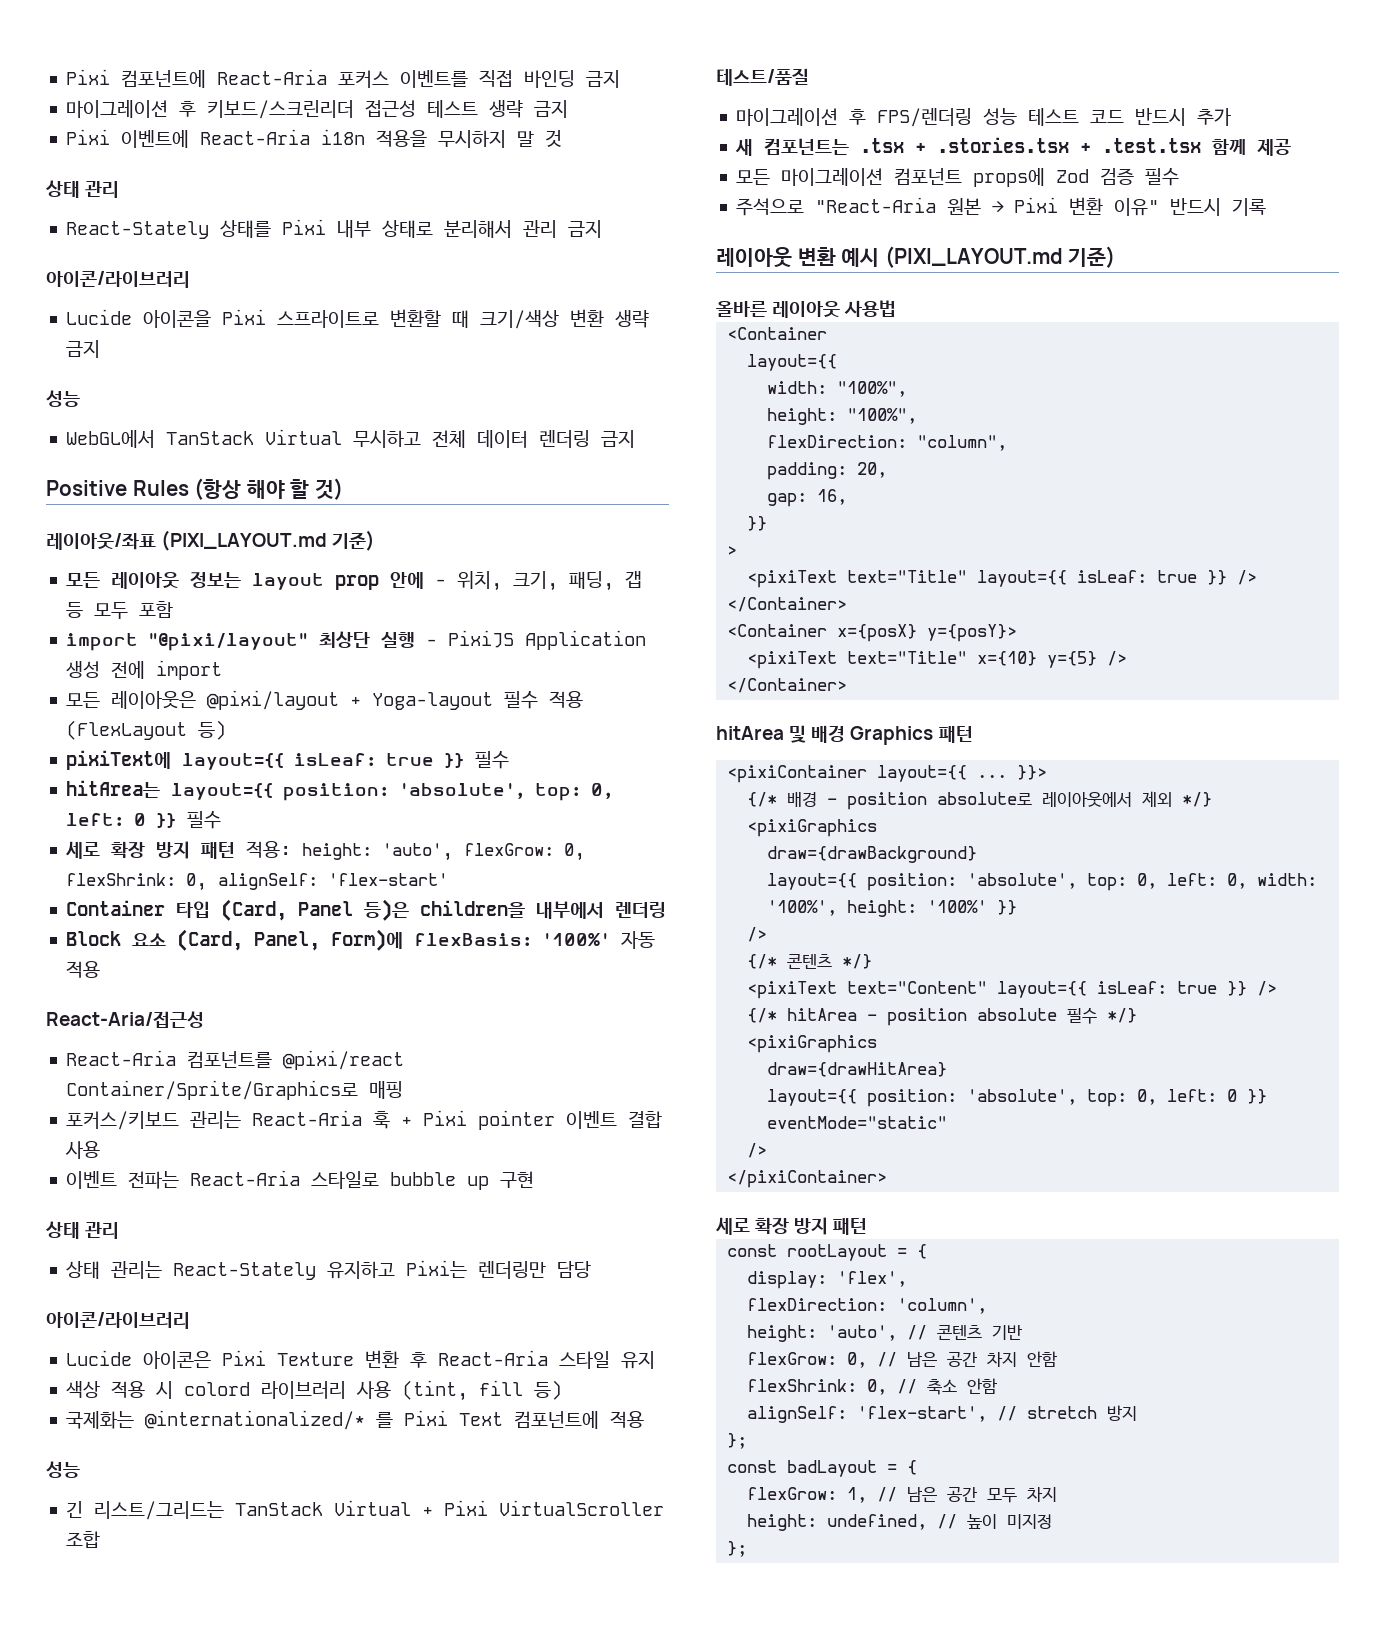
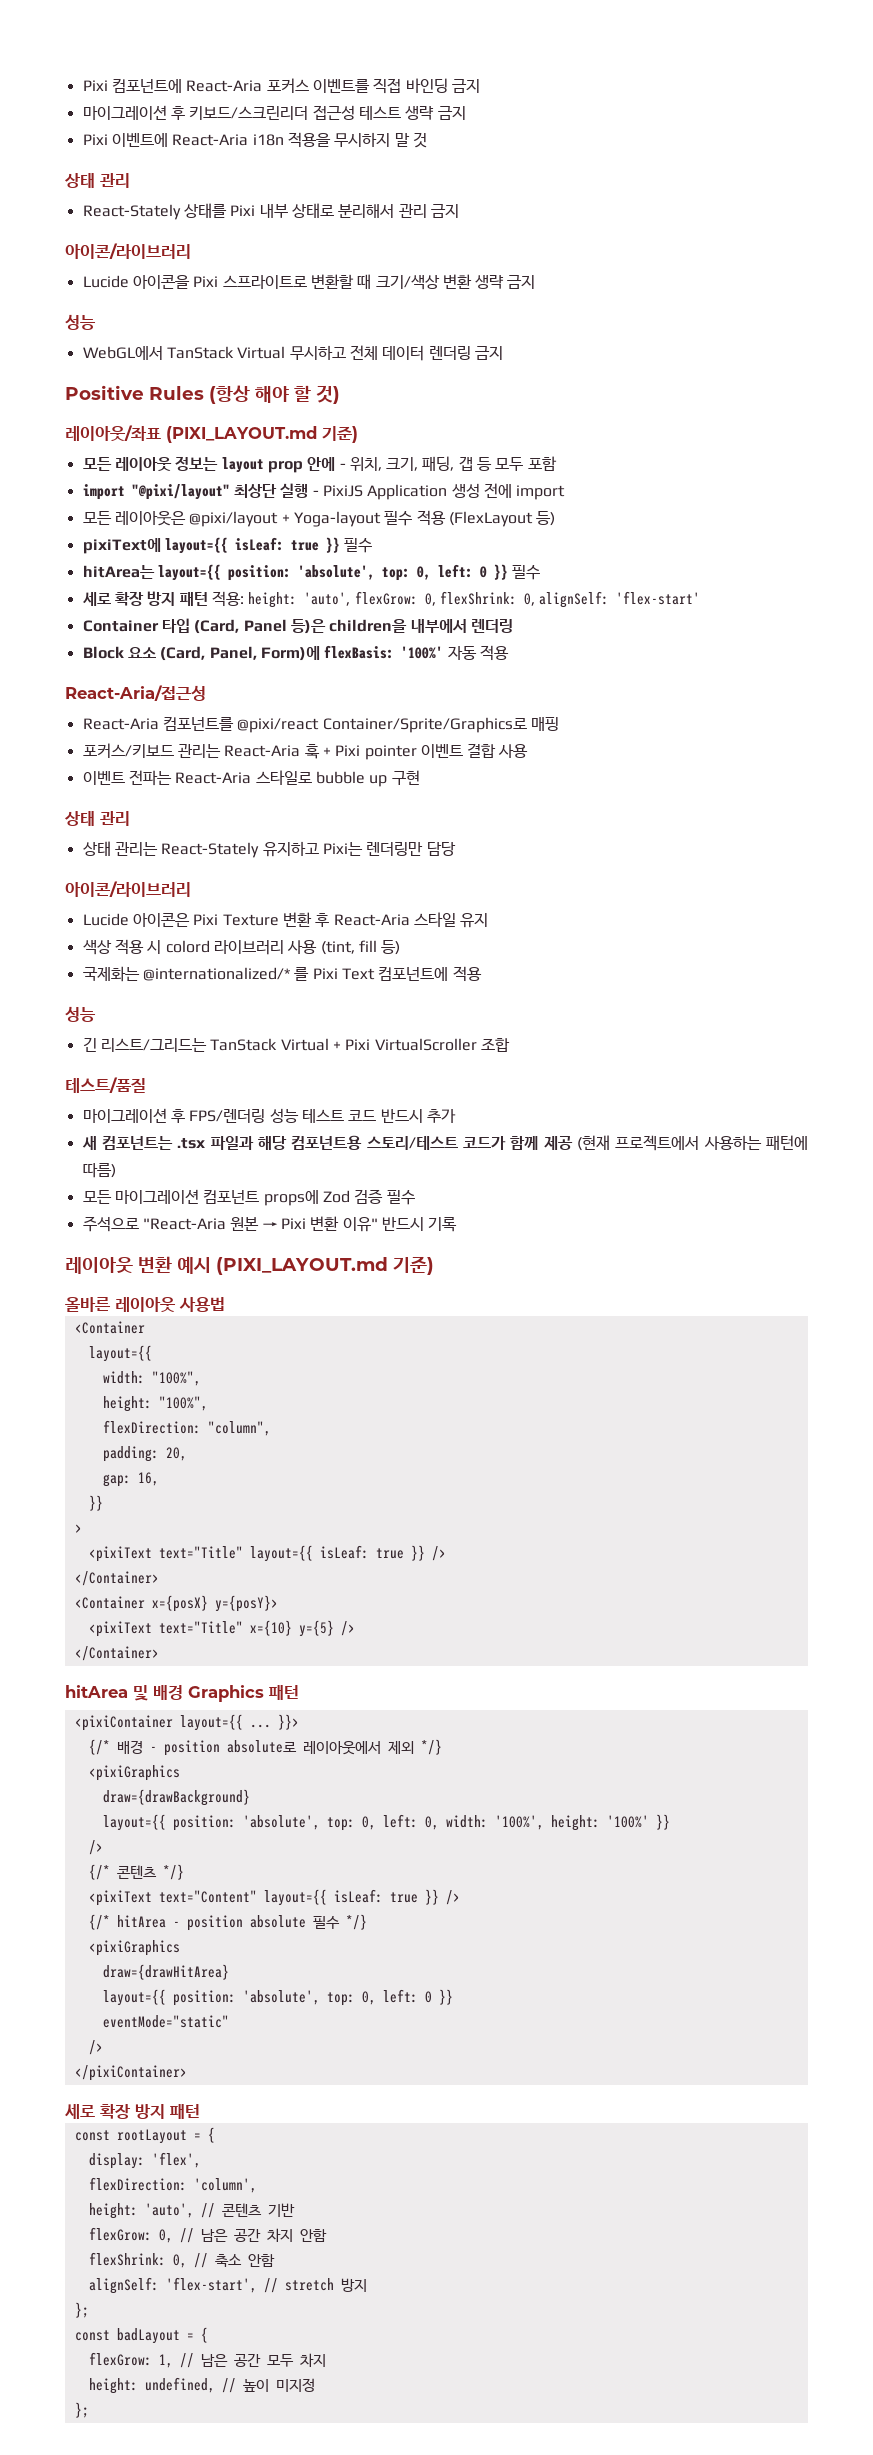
- 새 컴포넌트는 .tsx + .stories.tsx + .test.tsx 함께 제공
+ 새 컴포넌트는 .tsx 파일과 해당 컴포넌트용 스토리/테스트 코드가 함께 제공 (현재 프로젝트에서 사용하는 패턴에 따름)

